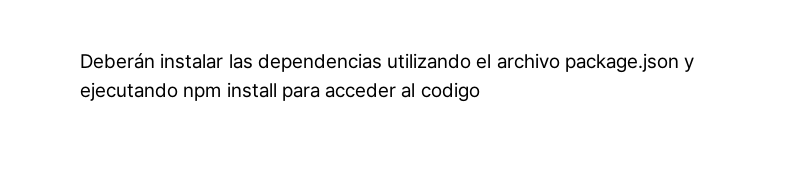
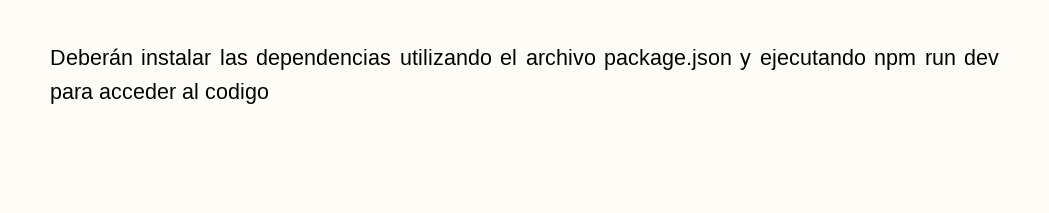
- Deberán instalar las dependencias utilizando el archivo package.json y ejecutando npm install para acceder al codigo
+ Deberán instalar las dependencias utilizando el archivo package.json y ejecutando npm run dev para acceder al codigo

